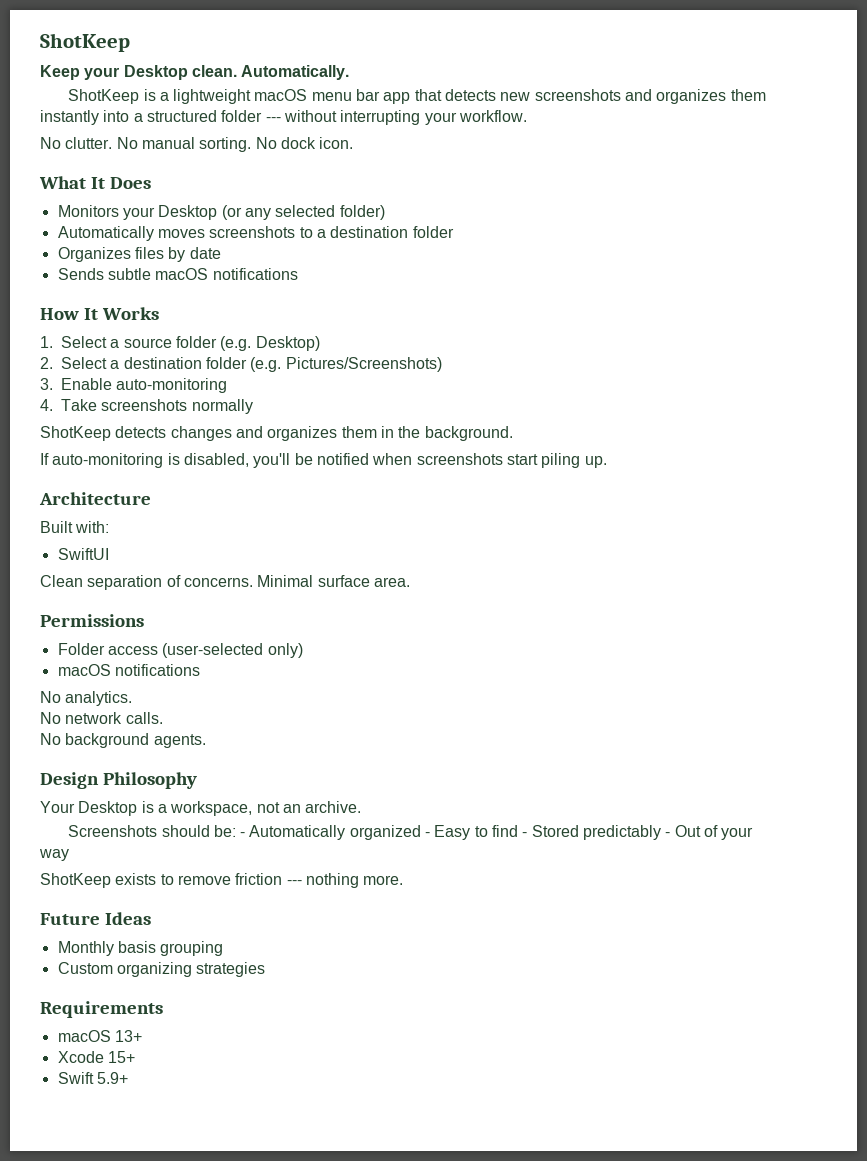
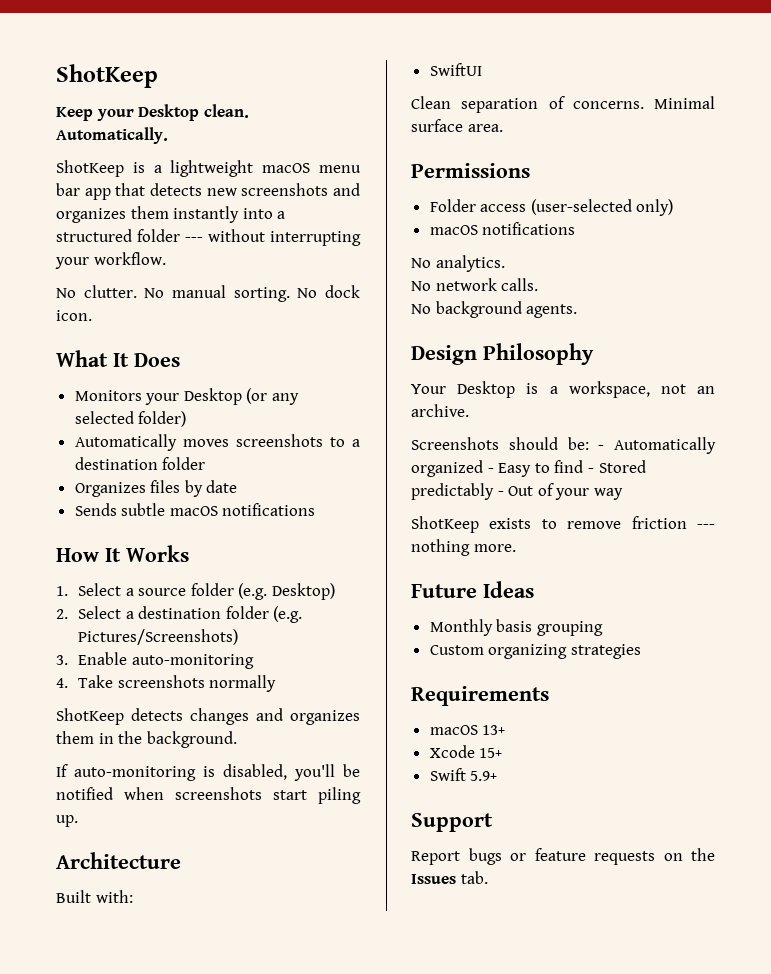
+ Support
+ Report bugs or feature requests on the Issues tab.

